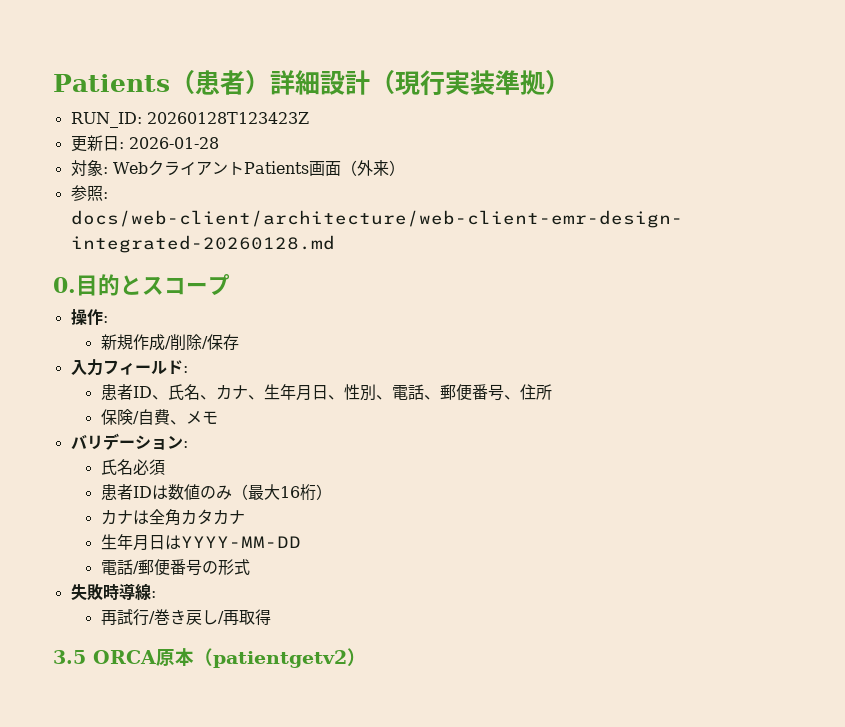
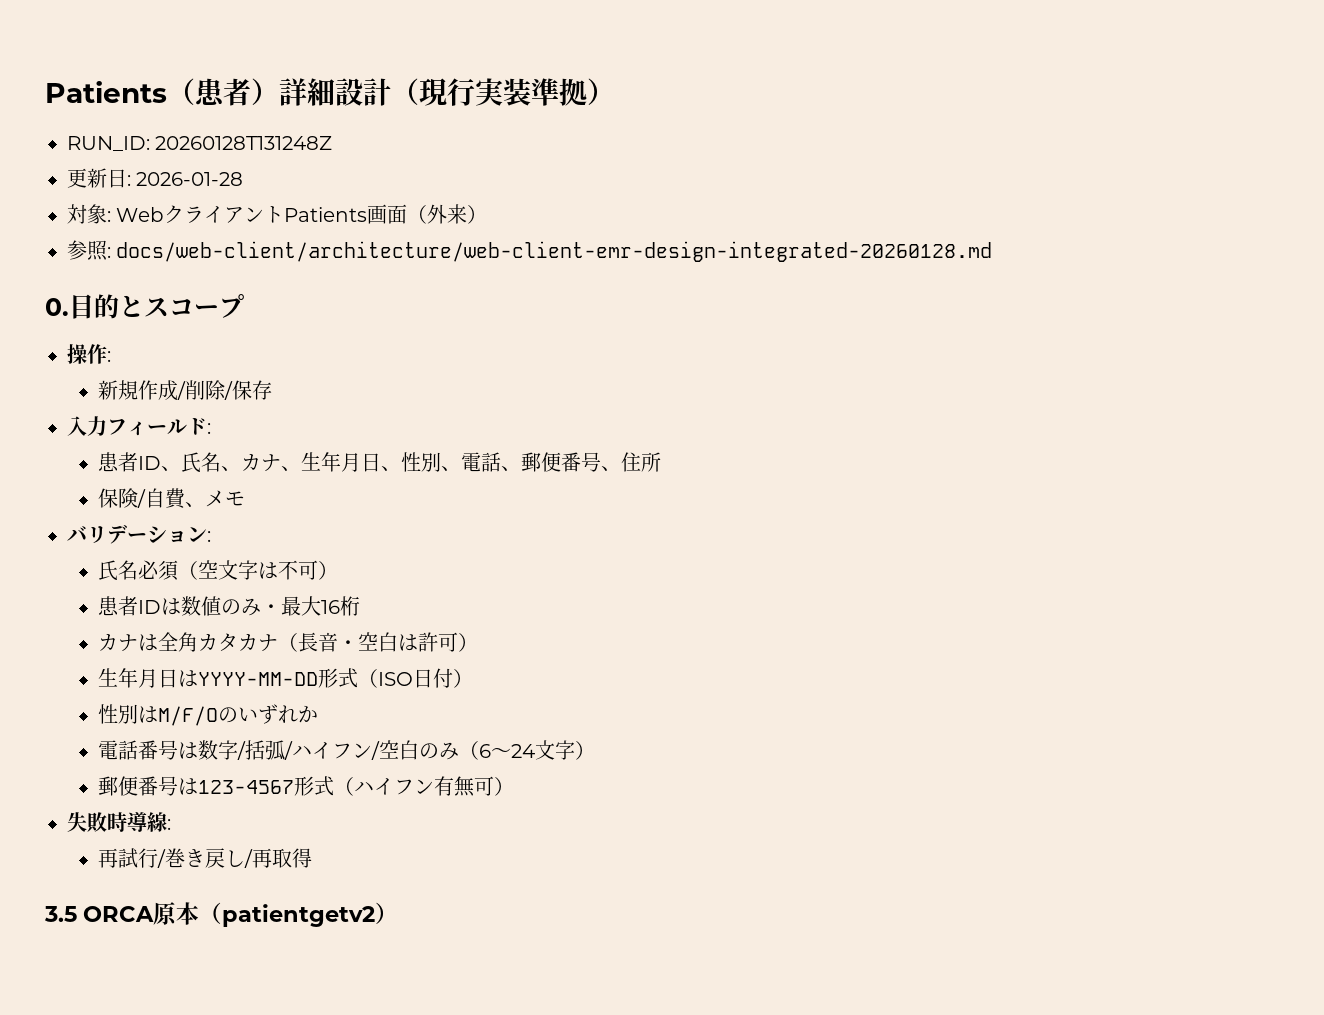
- RUN_ID: 20260128T123423Z
+ RUN_ID: 20260128T131248Z
- 氏名必須
+ 氏名必須（空文字は不可）
- 患者IDは数値のみ（最大16桁）
+ 患者IDは数値のみ・最大16桁
- カナは全角カタカナ
+ カナは全角カタカナ（長音・空白は許可）
- 生年月日はYYYY-MM-DD
- 電話/郵便番号の形式
+ 生年月日はYYYY-MM-DD形式（ISO日付）
+ 性別はM/F/Oのいずれか
+ 電話番号は数字/括弧/ハイフン/空白のみ（6〜24文字）
+ 郵便番号は123-4567形式（ハイフン有無可）

